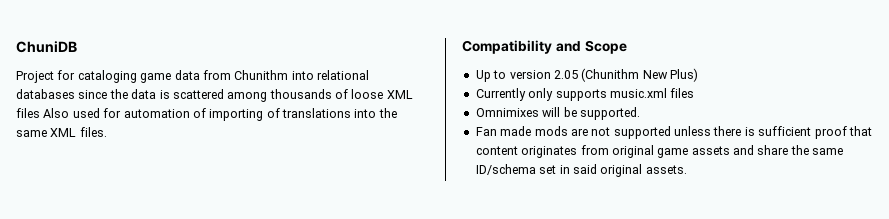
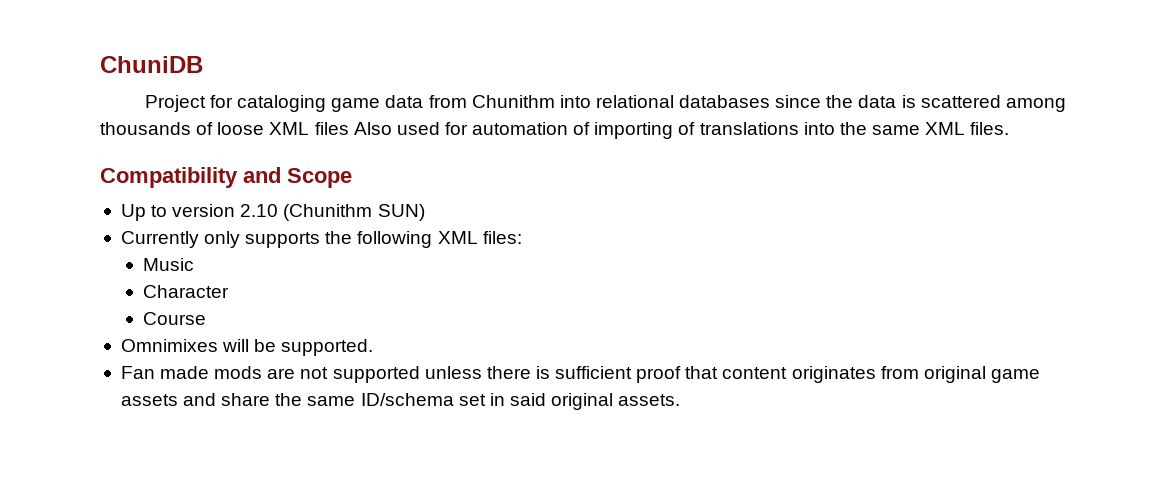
- Up to version 2.05 (Chunithm New Plus)
+ Up to version 2.10 (Chunithm SUN)
- Currently only supports music.xml files
+ Currently only supports the following XML files:
+ Music
+ Character
+ Course

